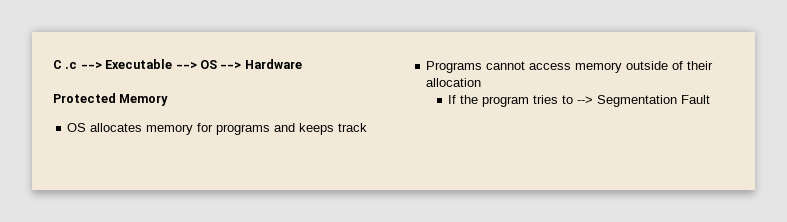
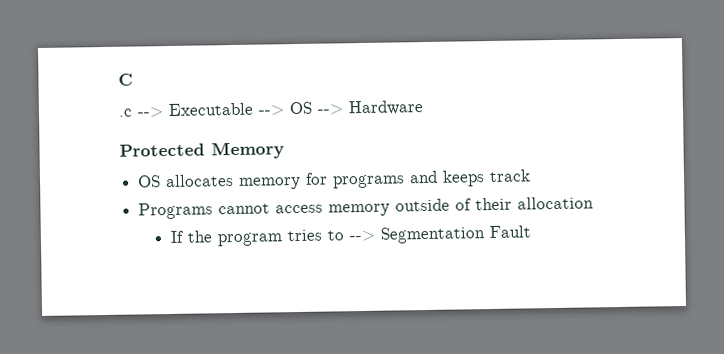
- C .c --> Executable --> OS --> Hardware
+ C
+ .c --> Executable --> OS --> Hardware

